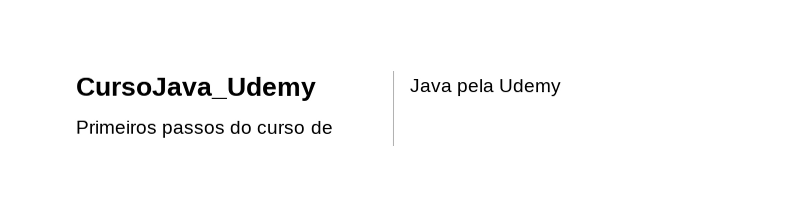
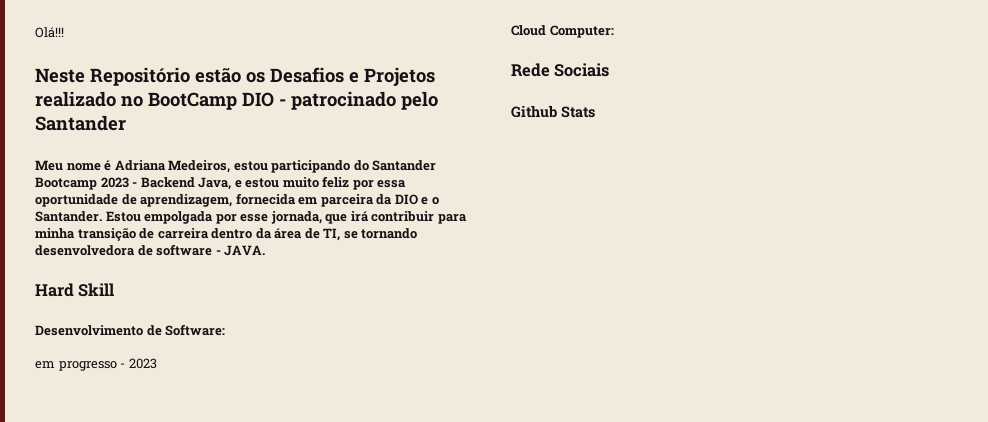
- CursoJava_Udemy
- Primeiros passos do curso de Java pela Udemy
+ Olá!!!
+ Neste Repositório estão os Desafios e Projetos realizado no BootCamp DIO - patrocinado pelo Santander
+ Meu nome é Adriana Medeiros, estou participando do Santander Bootcamp 2023 - Backend Java, e estou muito feliz por essa oportunidade de aprendizagem, fornecida em parceira da DIO e o Santander. Estou empolgada por esse jornada, que irá contribuir para minha transição de carreira dentro da área de TI, se tornando desenvolvedora de software - JAVA.
+ Hard Skill
+ Desenvolvimento de Software:
+ em progresso - 2023
+ Cloud Computer:
+ Rede Sociais
+ Github Stats

